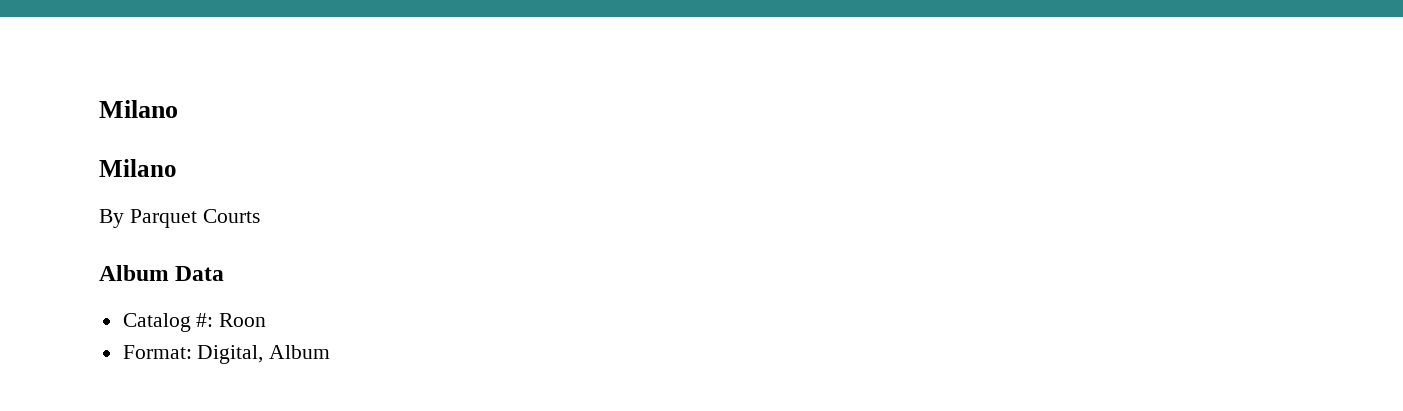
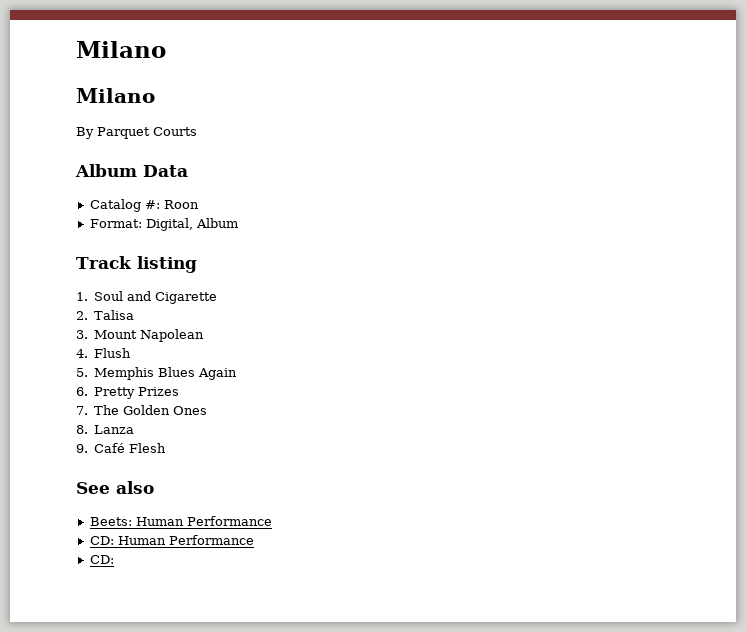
+ Track listing
+ 1. Soul and Cigarette
+ 2. Talisa
+ 3. Mount Napolean
+ 4. Flush
+ 5. Memphis Blues Again
+ 6. Pretty Prizes
+ 7. The Golden Ones
+ 8. Lanza
+ 9. Café Flesh
+ See also
+ Beets: Human Performance
+ CD: Human Performance
+ CD:

